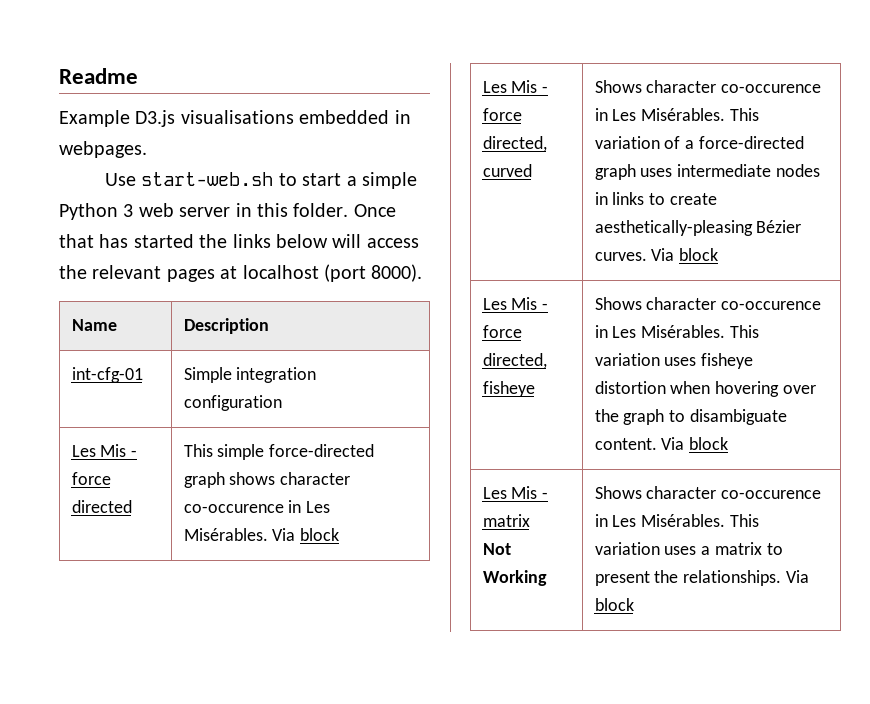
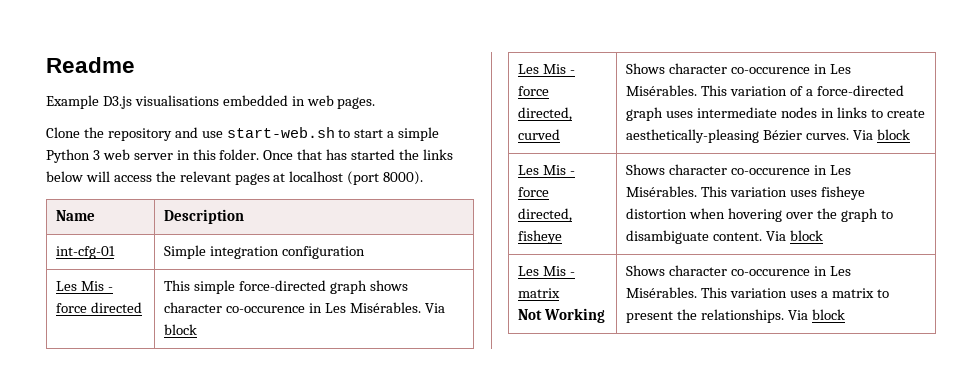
- Example D3.js visualisations embedded in webpages.
- Use start-web.sh to start a simple Python 3 web server in this folder.
+ Example D3.js visualisations embedded in web pages.
+ Clone the repository and use start-web.sh to start a simple Python 3 web server in this folder.

